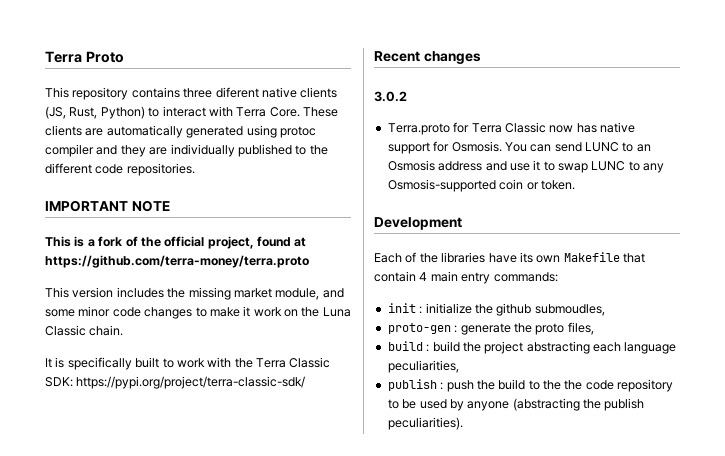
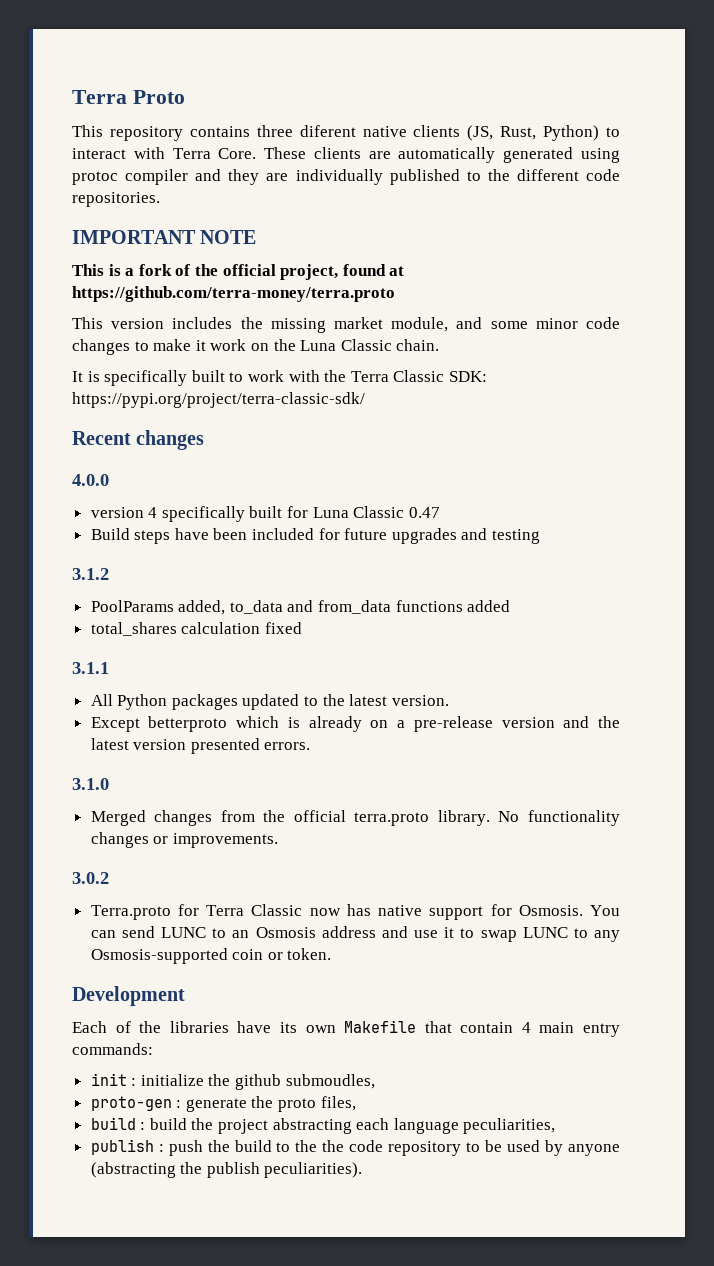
+ 4.0.0
+ version 4 specifically built for Luna Classic 0.47
+ Build steps have been included for future upgrades and testing
+ 3.1.2
+ PoolParams added, to_data and from_data functions added
+ total_shares calculation fixed
+ 3.1.1
+ All Python packages updated to the latest version.
+ Except betterproto which is already on a pre-release version and the latest version presented errors.
+ 3.1.0
+ Merged changes from the official terra.proto library. No functionality changes or improvements.

